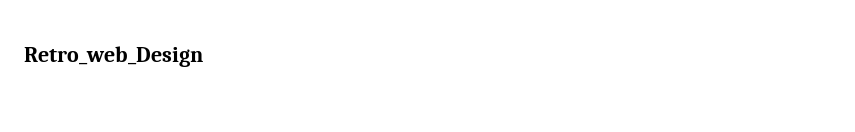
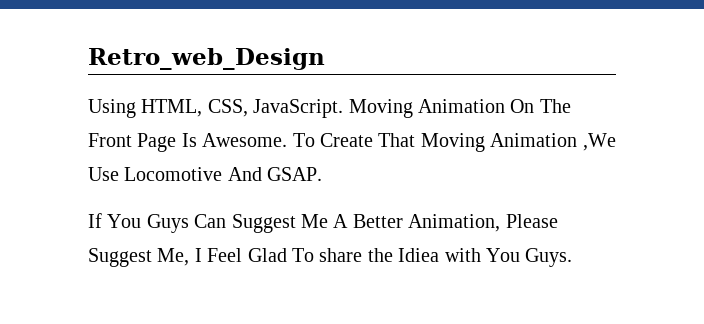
+ Using HTML, CSS, JavaScript. Moving Animation On The Front Page Is Awesome. To Create That Moving Animation ,We Use Locomotive And GSAP.
+ If You Guys Can Suggest Me A Better Animation, Please Suggest Me, I Feel Glad To share the Idiea with You Guys.

